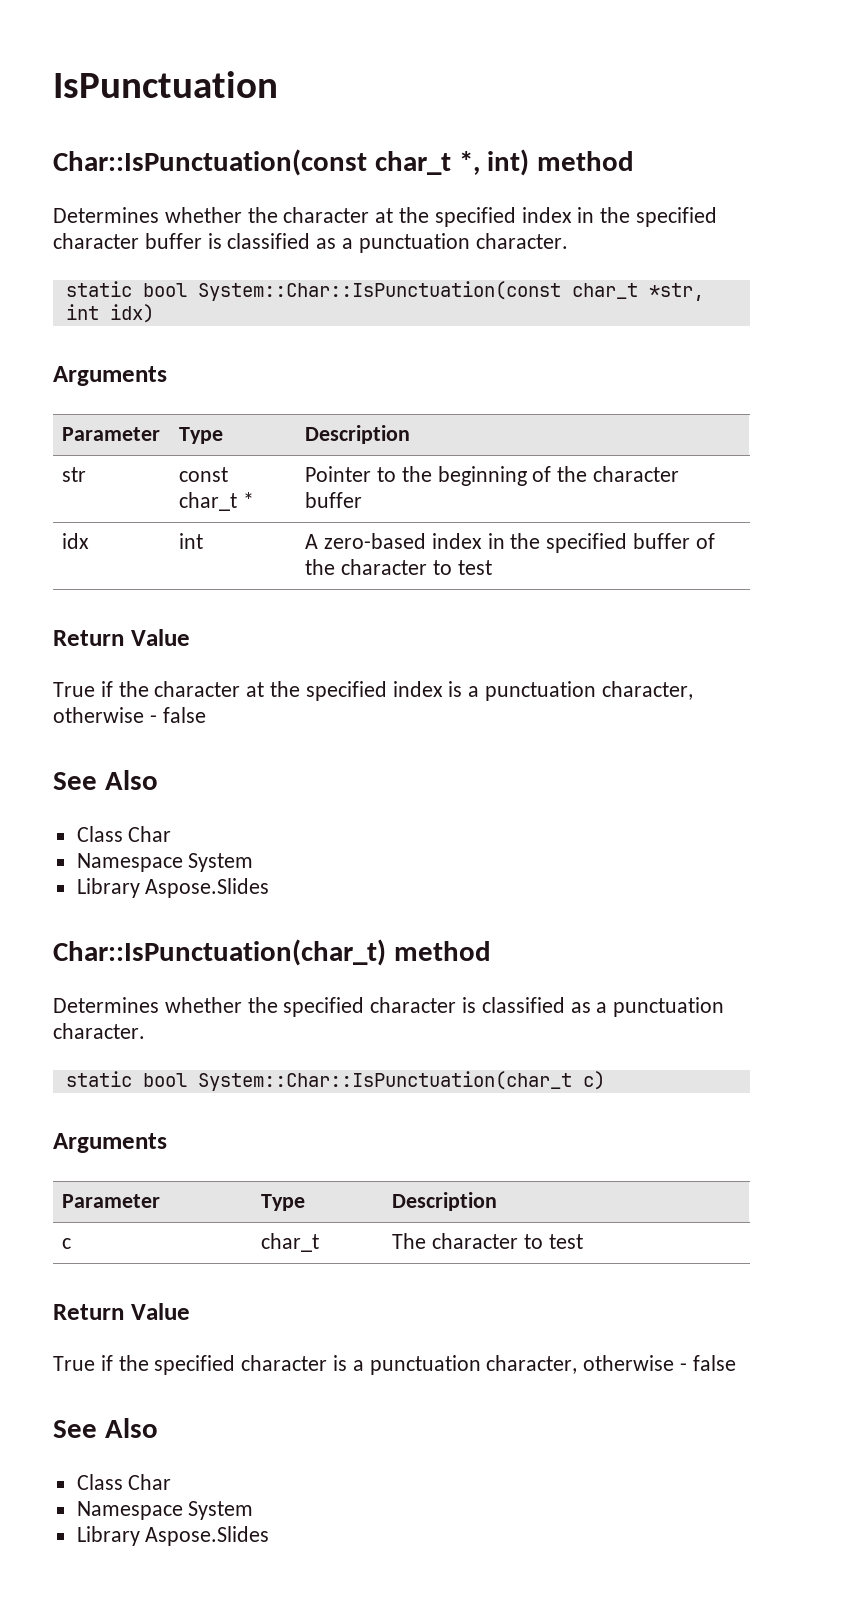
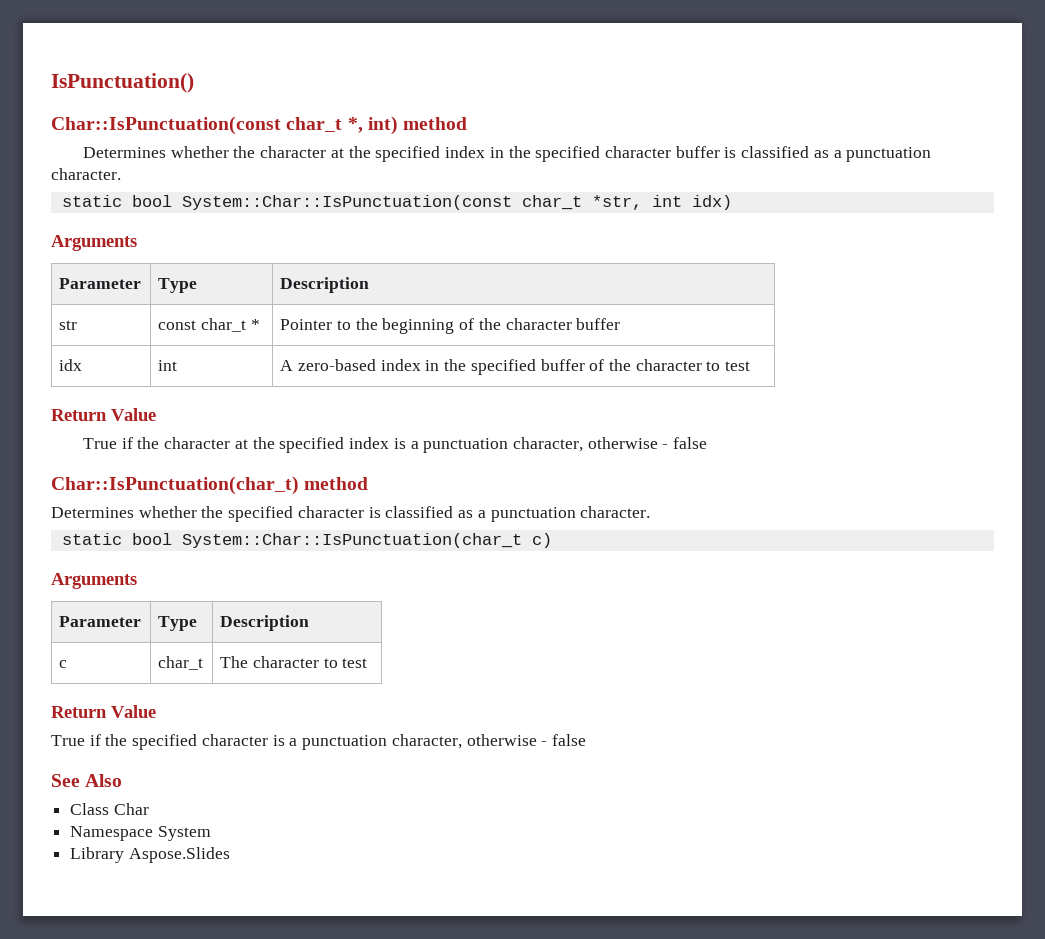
- IsPunctuation
+ IsPunctuation()
  True if the character at the specified index is a punctuation character, otherwise - false
- See Also
- Class Char
- Namespace System
- Library Aspose.Slides

